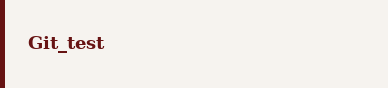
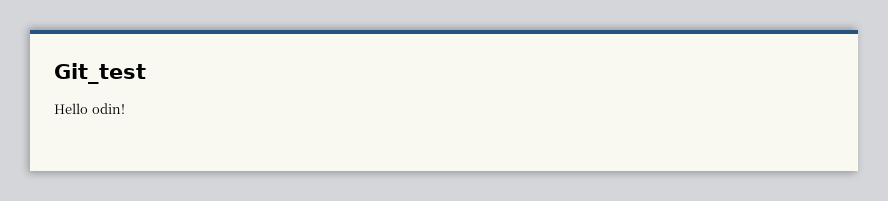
+ Hello odin!

